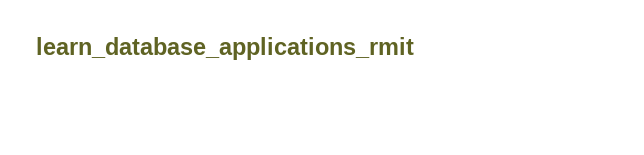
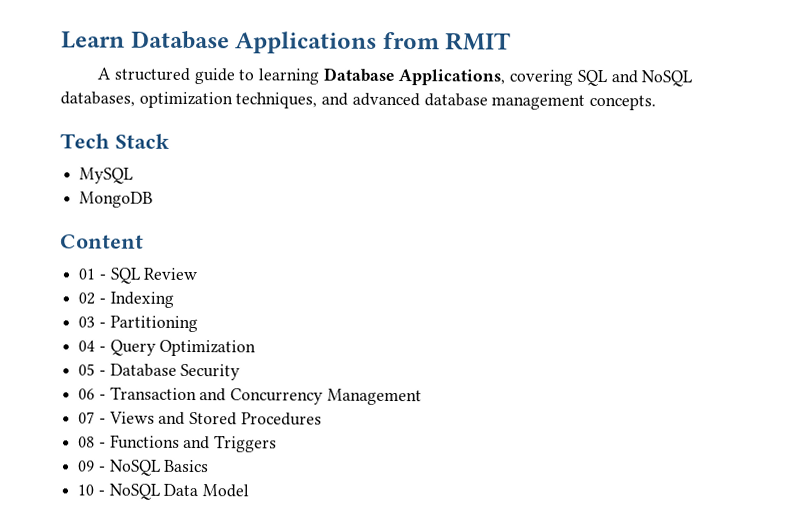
- learn_database_applications_rmit
+ Learn Database Applications from RMIT
+ A structured guide to learning Database Applications, covering SQL and NoSQL databases, optimization techniques, and advanced database management concepts.
+ Tech Stack
+ MySQL
+ MongoDB
+ Content
+ 01 - SQL Review
+ 02 - Indexing
+ 03 - Partitioning
+ 04 - Query Optimization
+ 05 - Database Security
+ 06 - Transaction and Concurrency Management
+ 07 - Views and Stored Procedures
+ 08 - Functions and Triggers
+ 09 - NoSQL Basics
+ 10 - NoSQL Data Model

